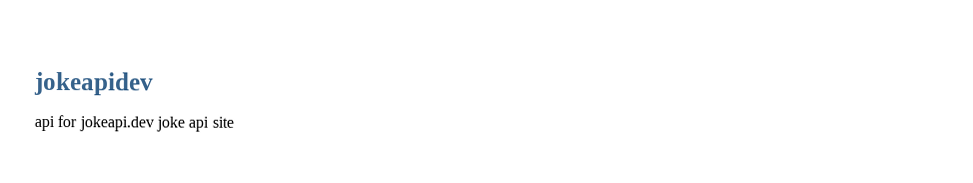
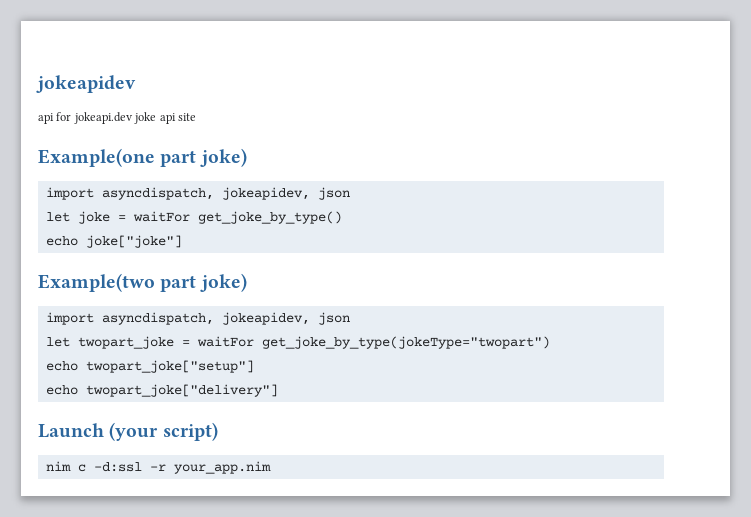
+ Example(one part joke)
+ import asyncdispatch, jokeapidev, json
+ let joke = waitFor get_joke_by_type()
+ echo joke["joke"]
+ Example(two part joke)
+ import asyncdispatch, jokeapidev, json
+ let twopart_joke = waitFor get_joke_by_type(jokeType="twopart")
+ echo twopart_joke["setup"]
+ echo twopart_joke["delivery"]
+ Launch (your script)
+ nim c -d:ssl -r your_app.nim

